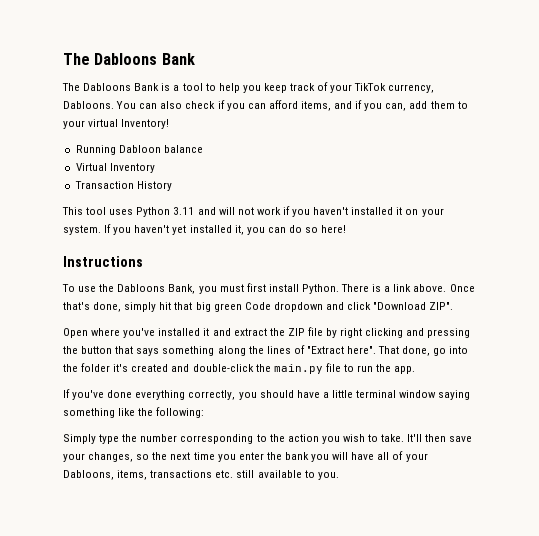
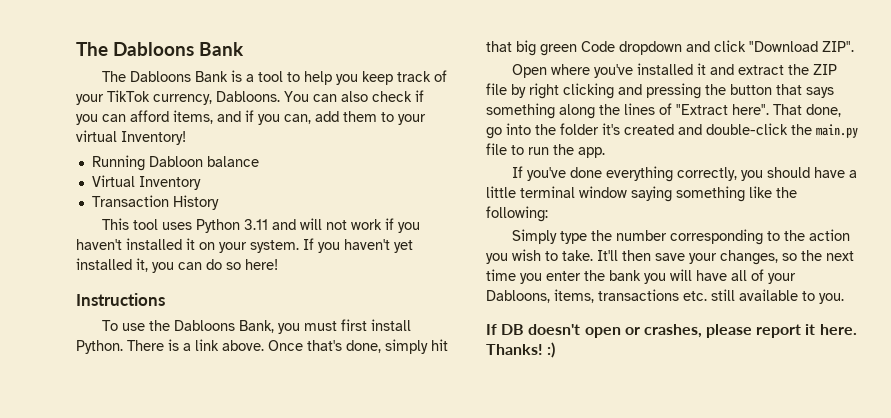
+ If DB doesn't open or crashes, please report it here. Thanks! :)

